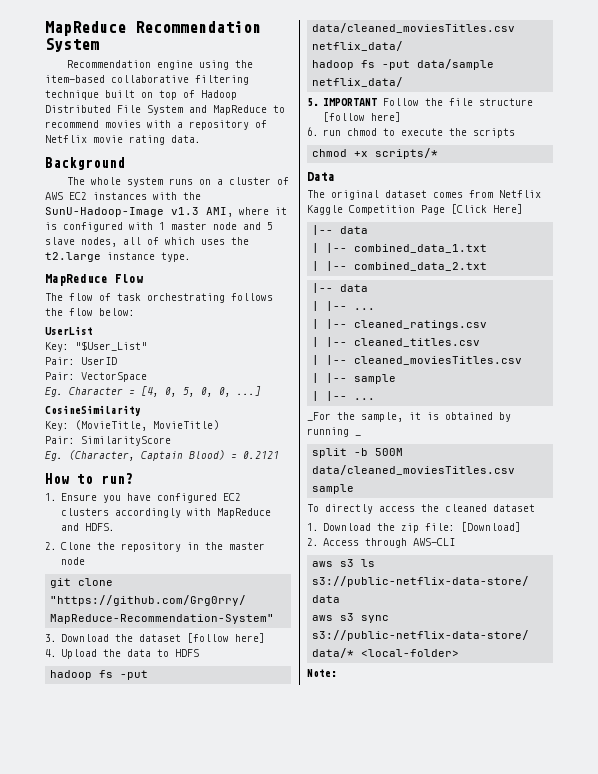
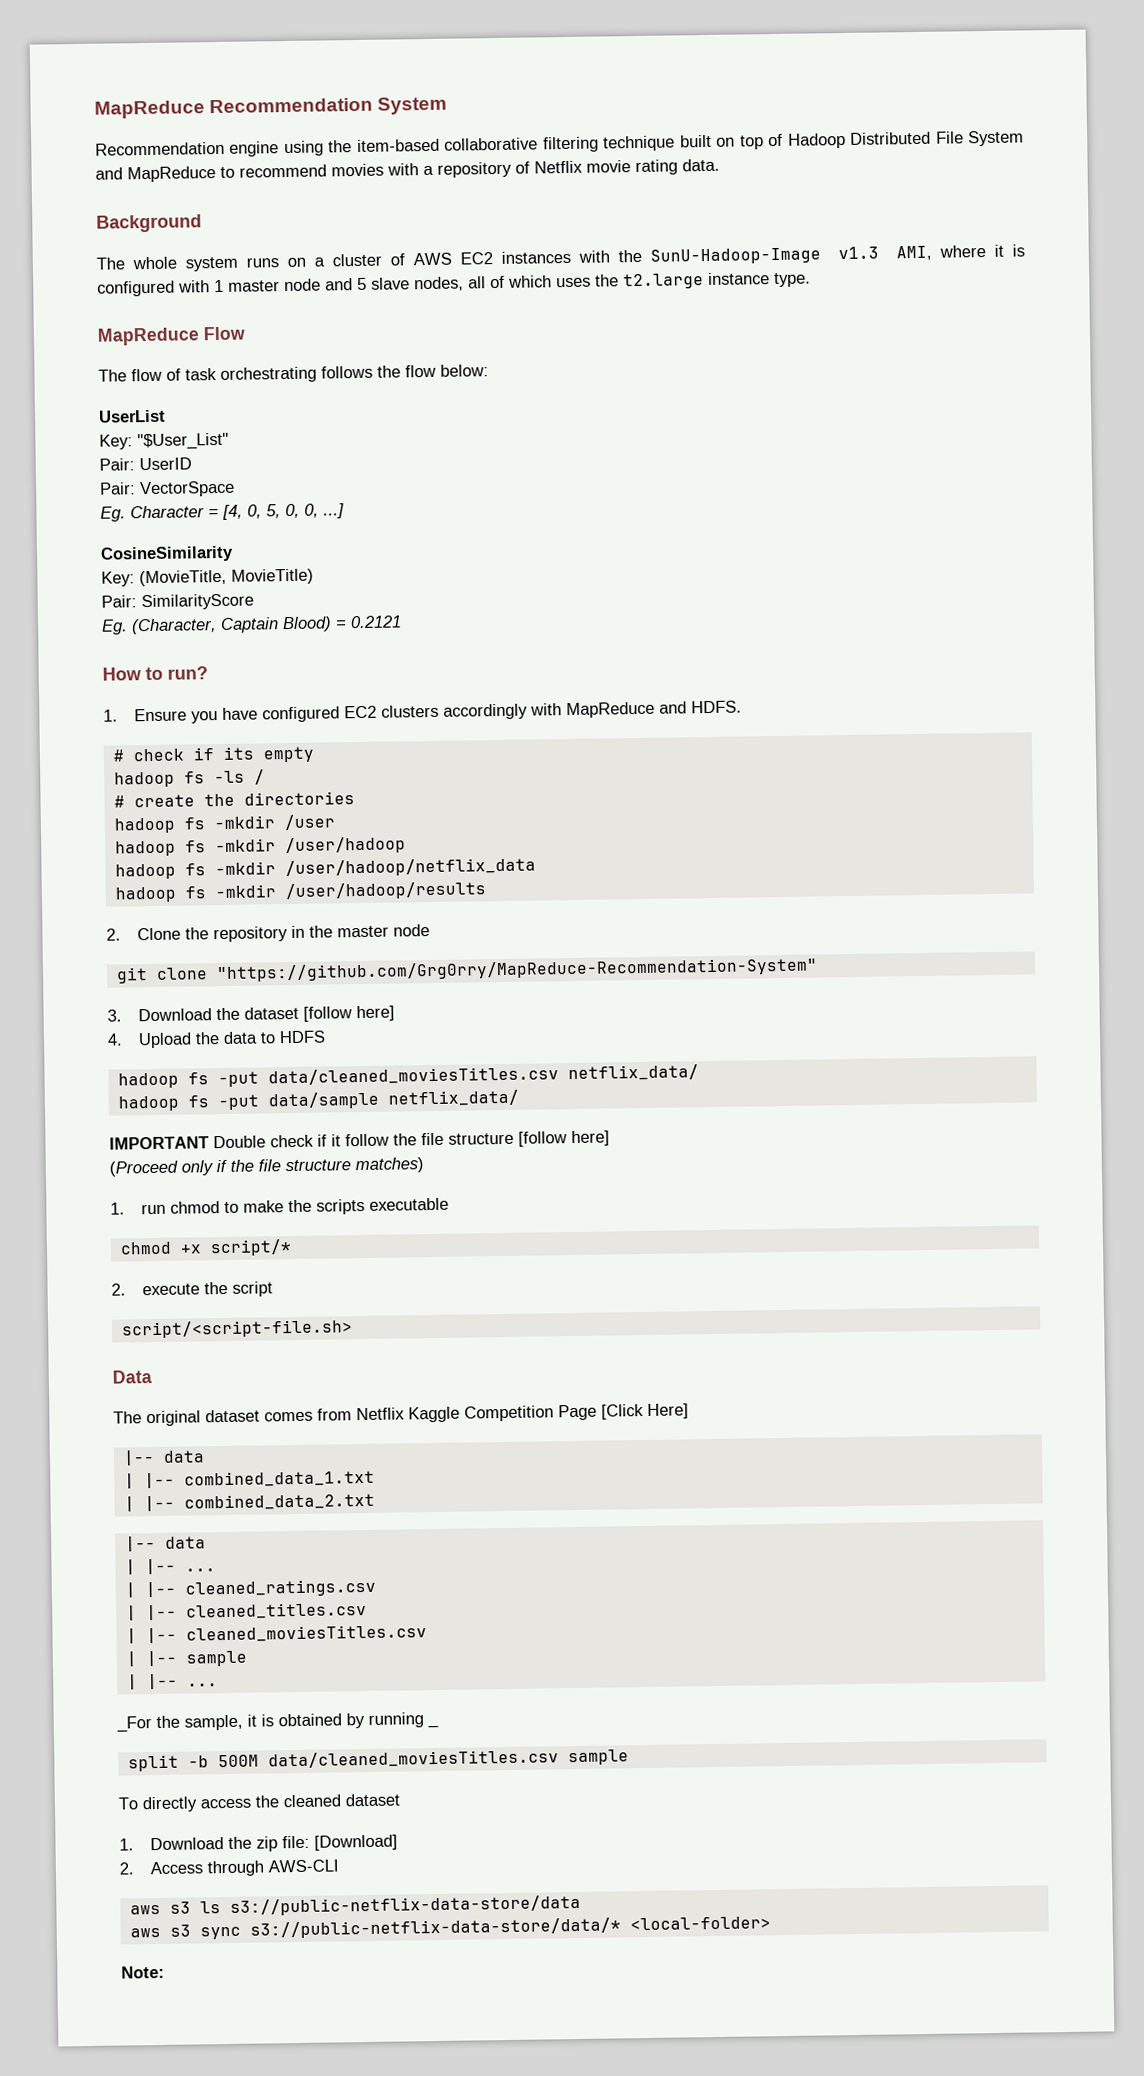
+ # check if its empty
+ hadoop fs -ls /
+ # create the directories
+ hadoop fs -mkdir /user
+ hadoop fs -mkdir /user/hadoop
+ hadoop fs -mkdir /user/hadoop/netflix_data
+ hadoop fs -mkdir /user/hadoop/results
- 5. IMPORTANT Follow the file structure [follow here]
+ IMPORTANT Double check if it follow the file structure [follow here]
- 6. run chmod to execute the scripts
+ (Proceed only if the file structure matches)
+ 1. run chmod to make the scripts executable
- chmod +x scripts/*
+ chmod +x script/*
+ 2. execute the script
+ script/<script-file.sh>

